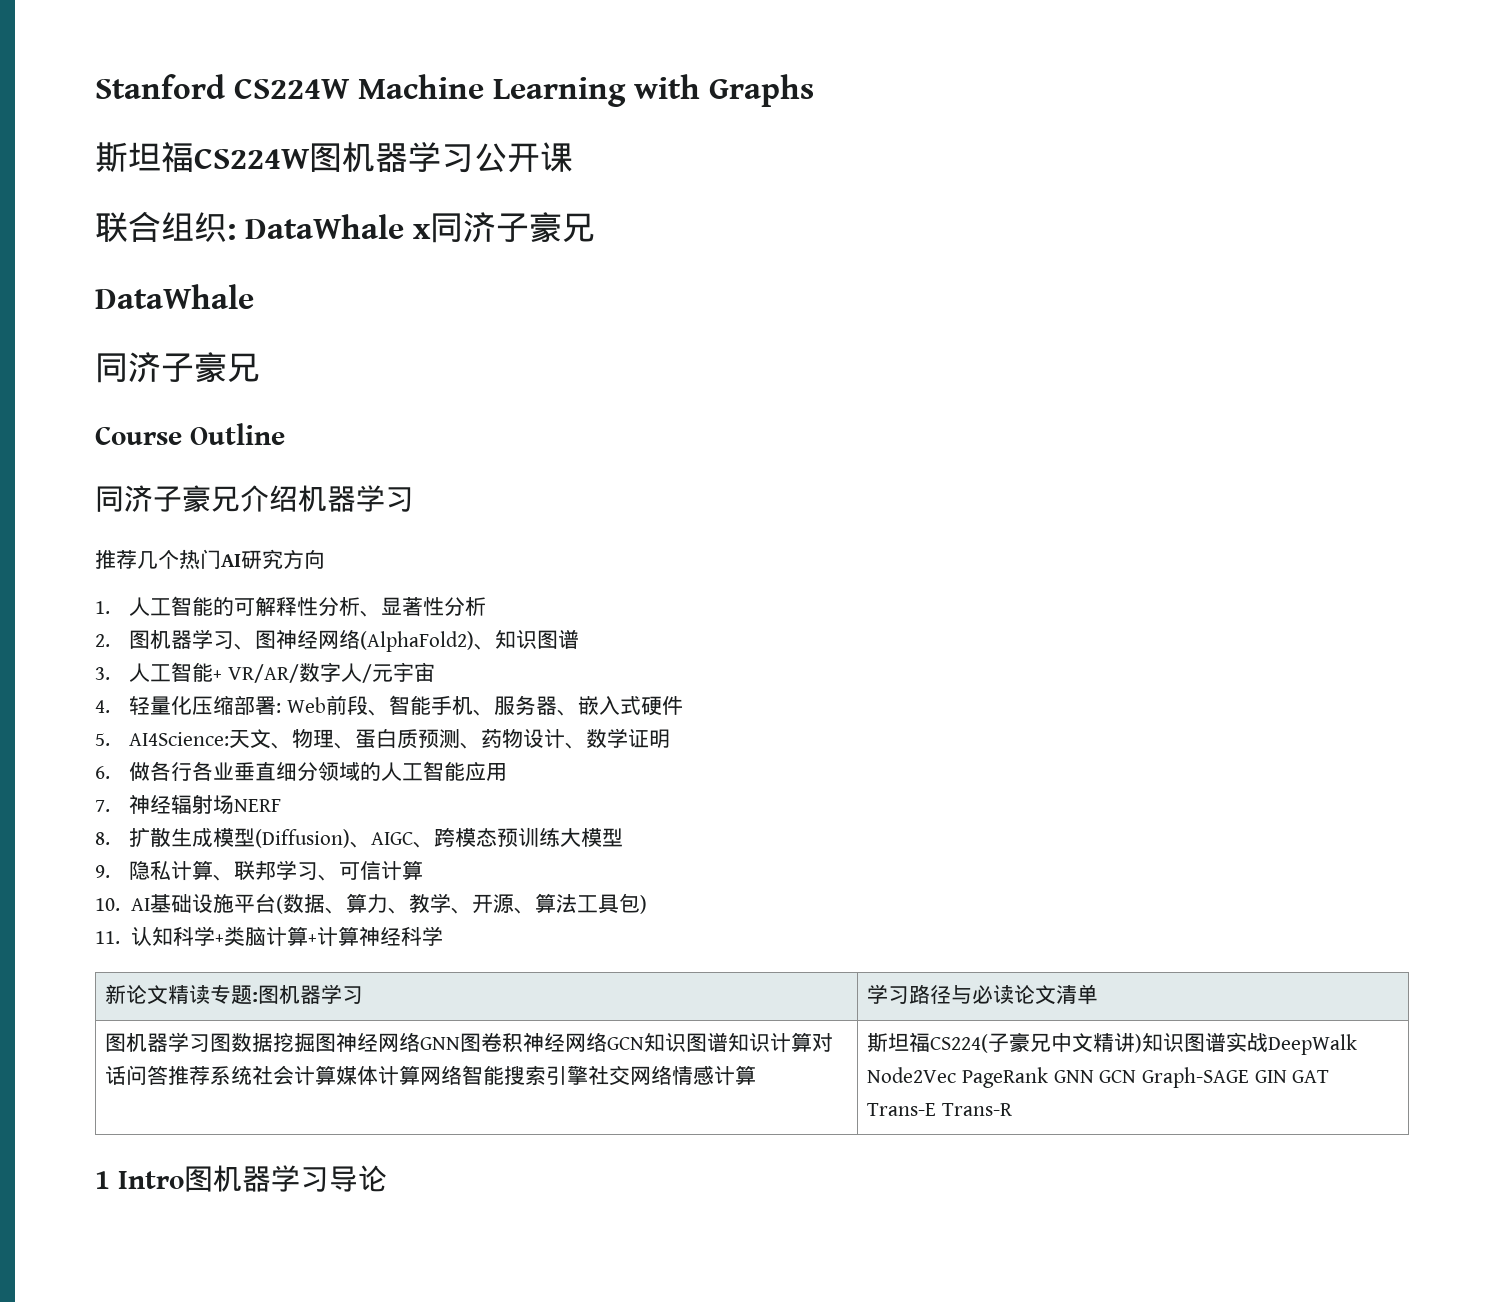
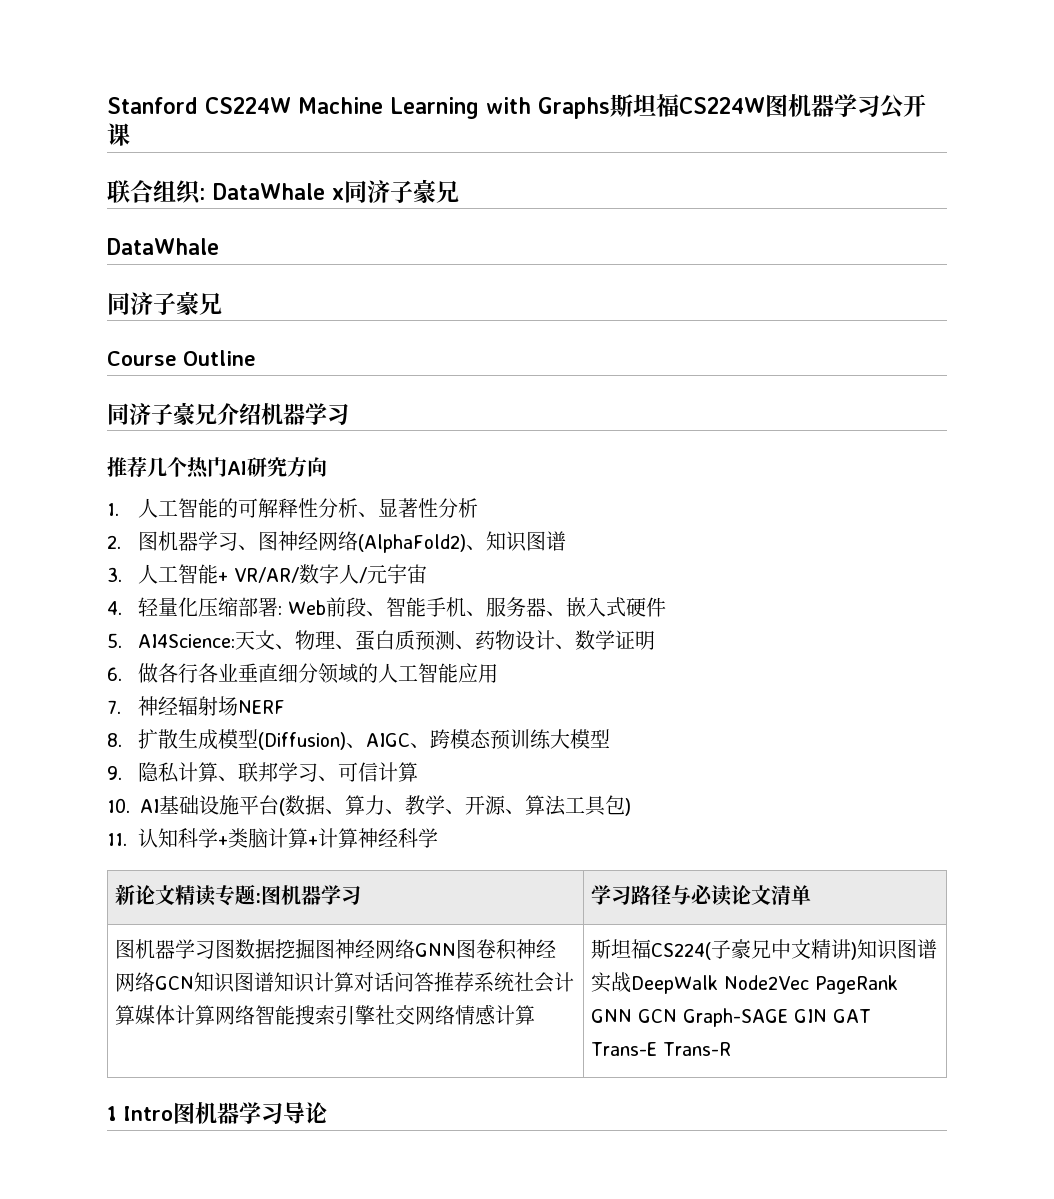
- Stanford CS224W Machine Learning with Graphs
- 斯坦福CS224W图机器学习公开课
+ Stanford CS224W Machine Learning with Graphs斯坦福CS224W图机器学习公开课

